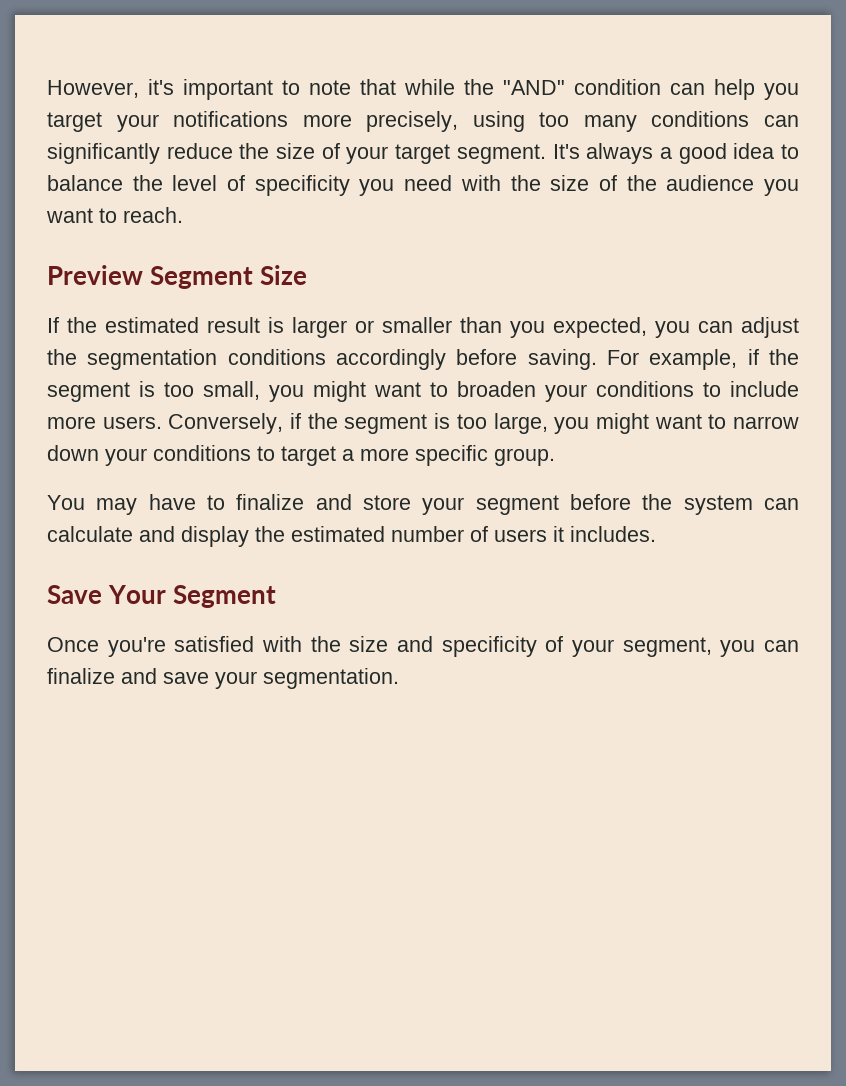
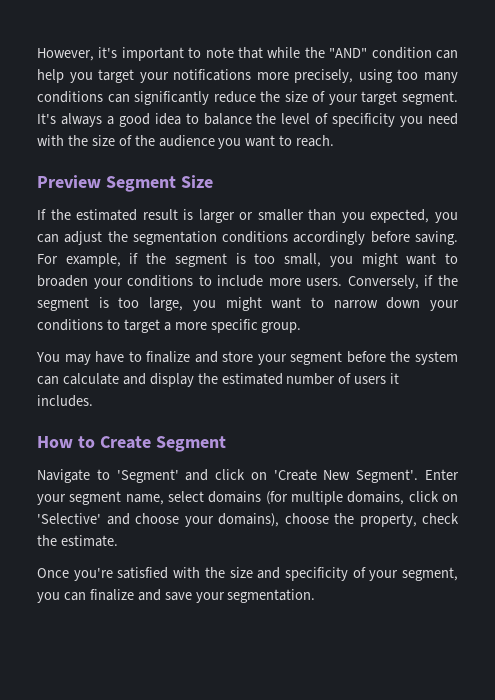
- Save Your Segment
+ How to Create Segment
+ Navigate to 'Segment' and click on 'Create New Segment'. Enter your segment name, select domains (for multiple domains, click on 'Selective' and choose your domains), choose the property, check the estimate.

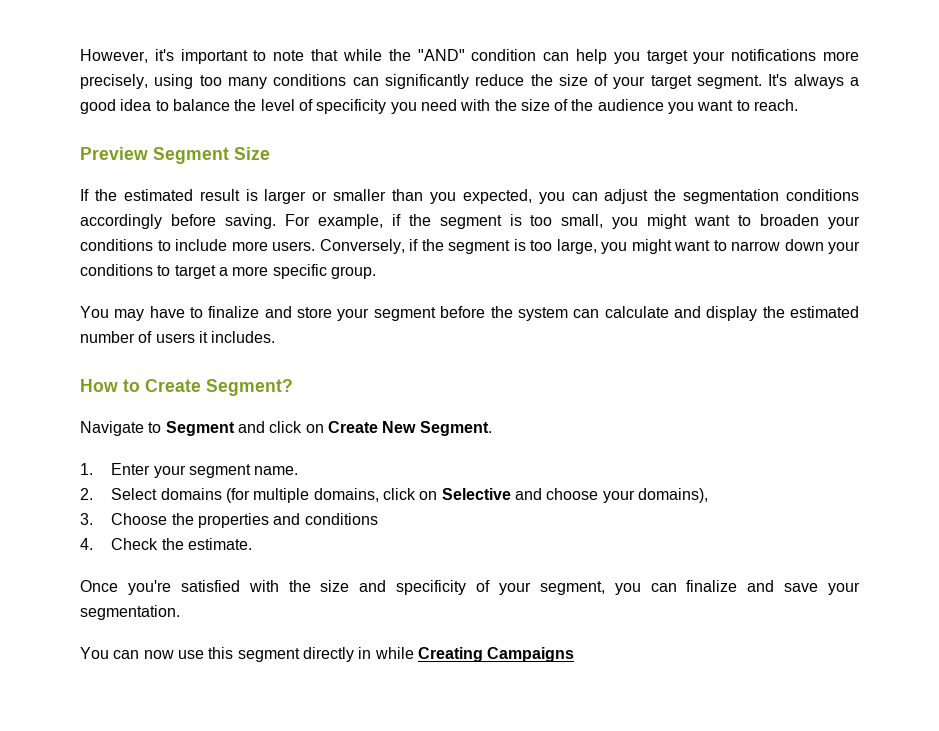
- How to Create Segment
+ How to Create Segment?
- Navigate to 'Segment' and click on 'Create New Segment'. Enter your segment name, select domains (for multiple domains, click on 'Selective' and choose your domains), choose the property, check the estimate.
+ Navigate to Segment and click on Create New Segment.
+ 1. Enter your segment name.
+ 2. Select domains (for multiple domains, click on Selective and choose your domains),
+ 3. Choose the properties and conditions
+ 4. Check the estimate.
+ You can now use this segment directly in while Creating Campaigns

